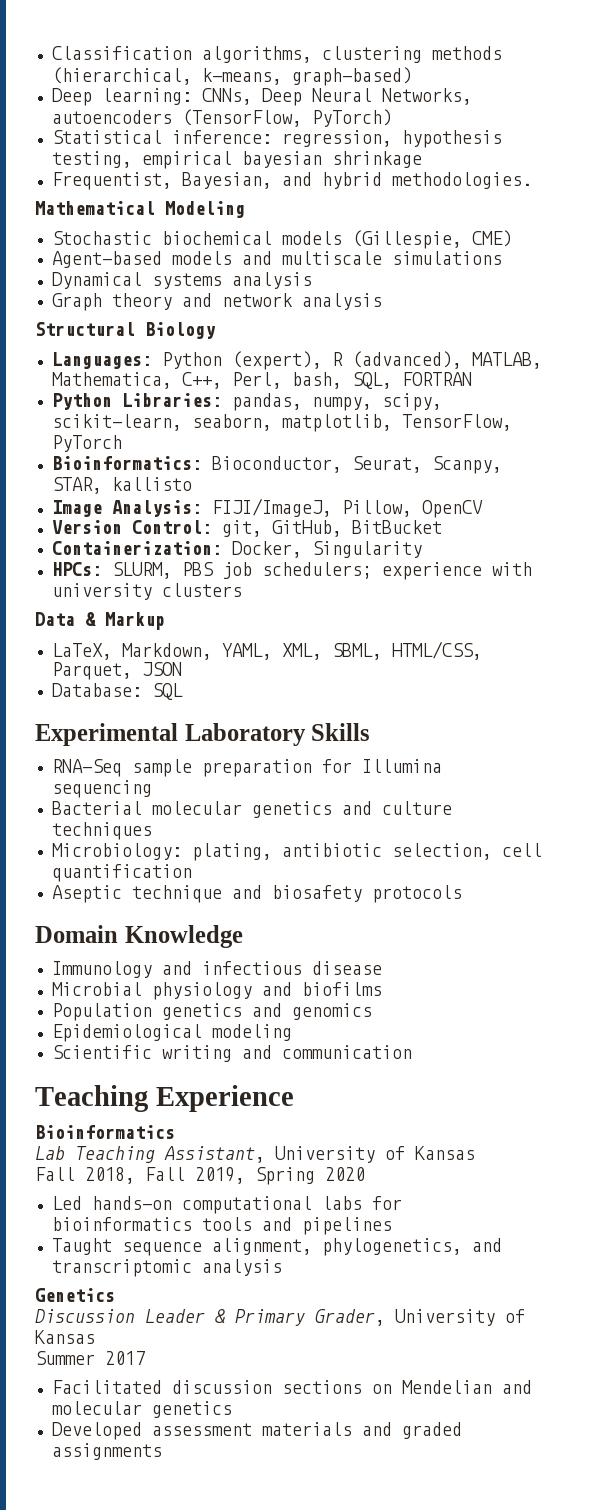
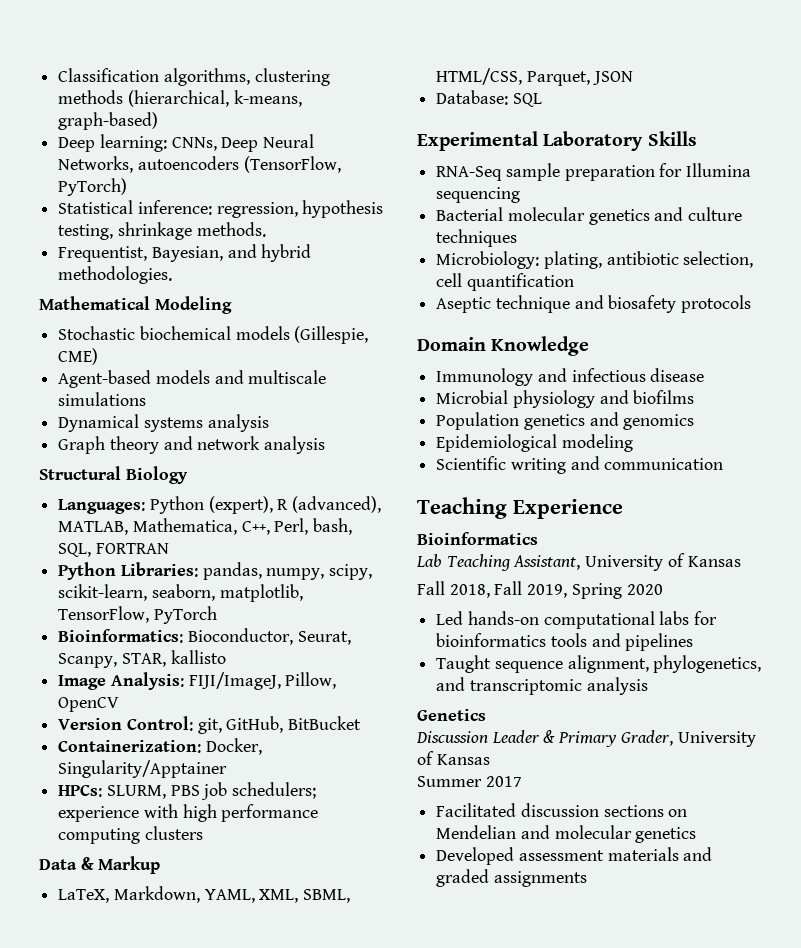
- Statistical inference: regression, hypothesis testing, empirical bayesian shrinkage
+ Statistical inference: regression, hypothesis testing, shrinkage methods.
- Containerization: Docker, Singularity
+ Containerization: Docker, Singularity/Apptainer
- HPCs: SLURM, PBS job schedulers; experience with university clusters
+ HPCs: SLURM, PBS job schedulers; experience with high performance computing clusters

